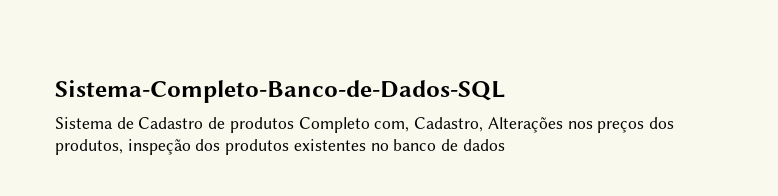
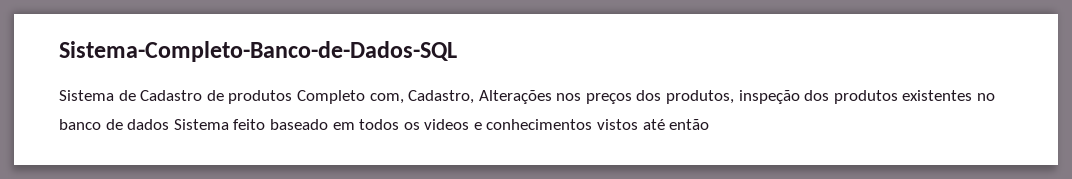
- Sistema de Cadastro de produtos Completo com, Cadastro, Alterações nos preços dos produtos, inspeção dos produtos existentes no banco de dados
+ Sistema de Cadastro de produtos Completo com, Cadastro, Alterações nos preços dos produtos, inspeção dos produtos existentes no banco de dados Sistema feito baseado em todos os videos e conhecimentos vistos até então

